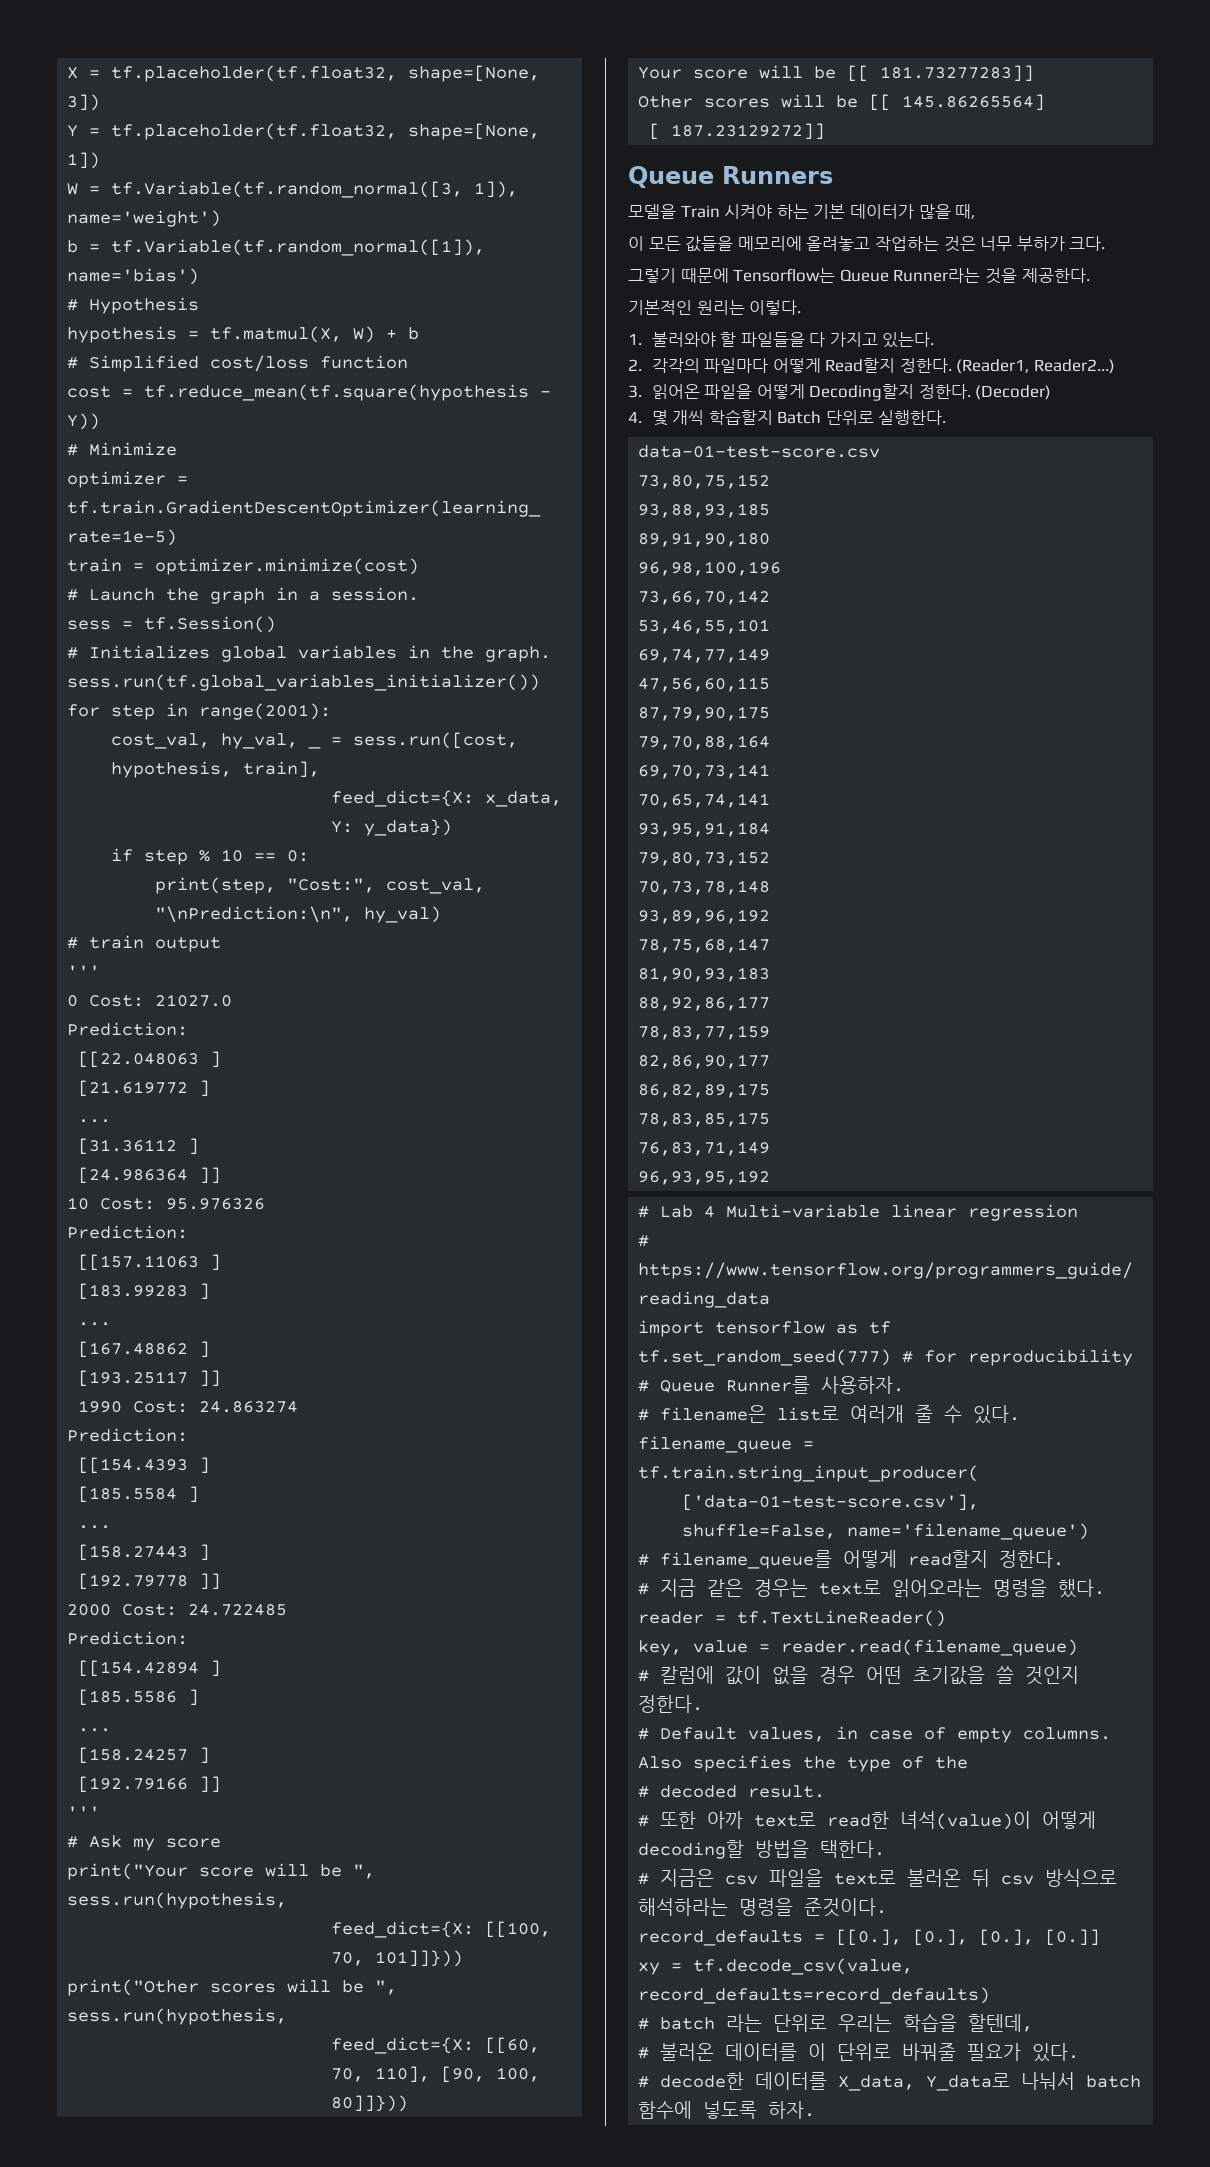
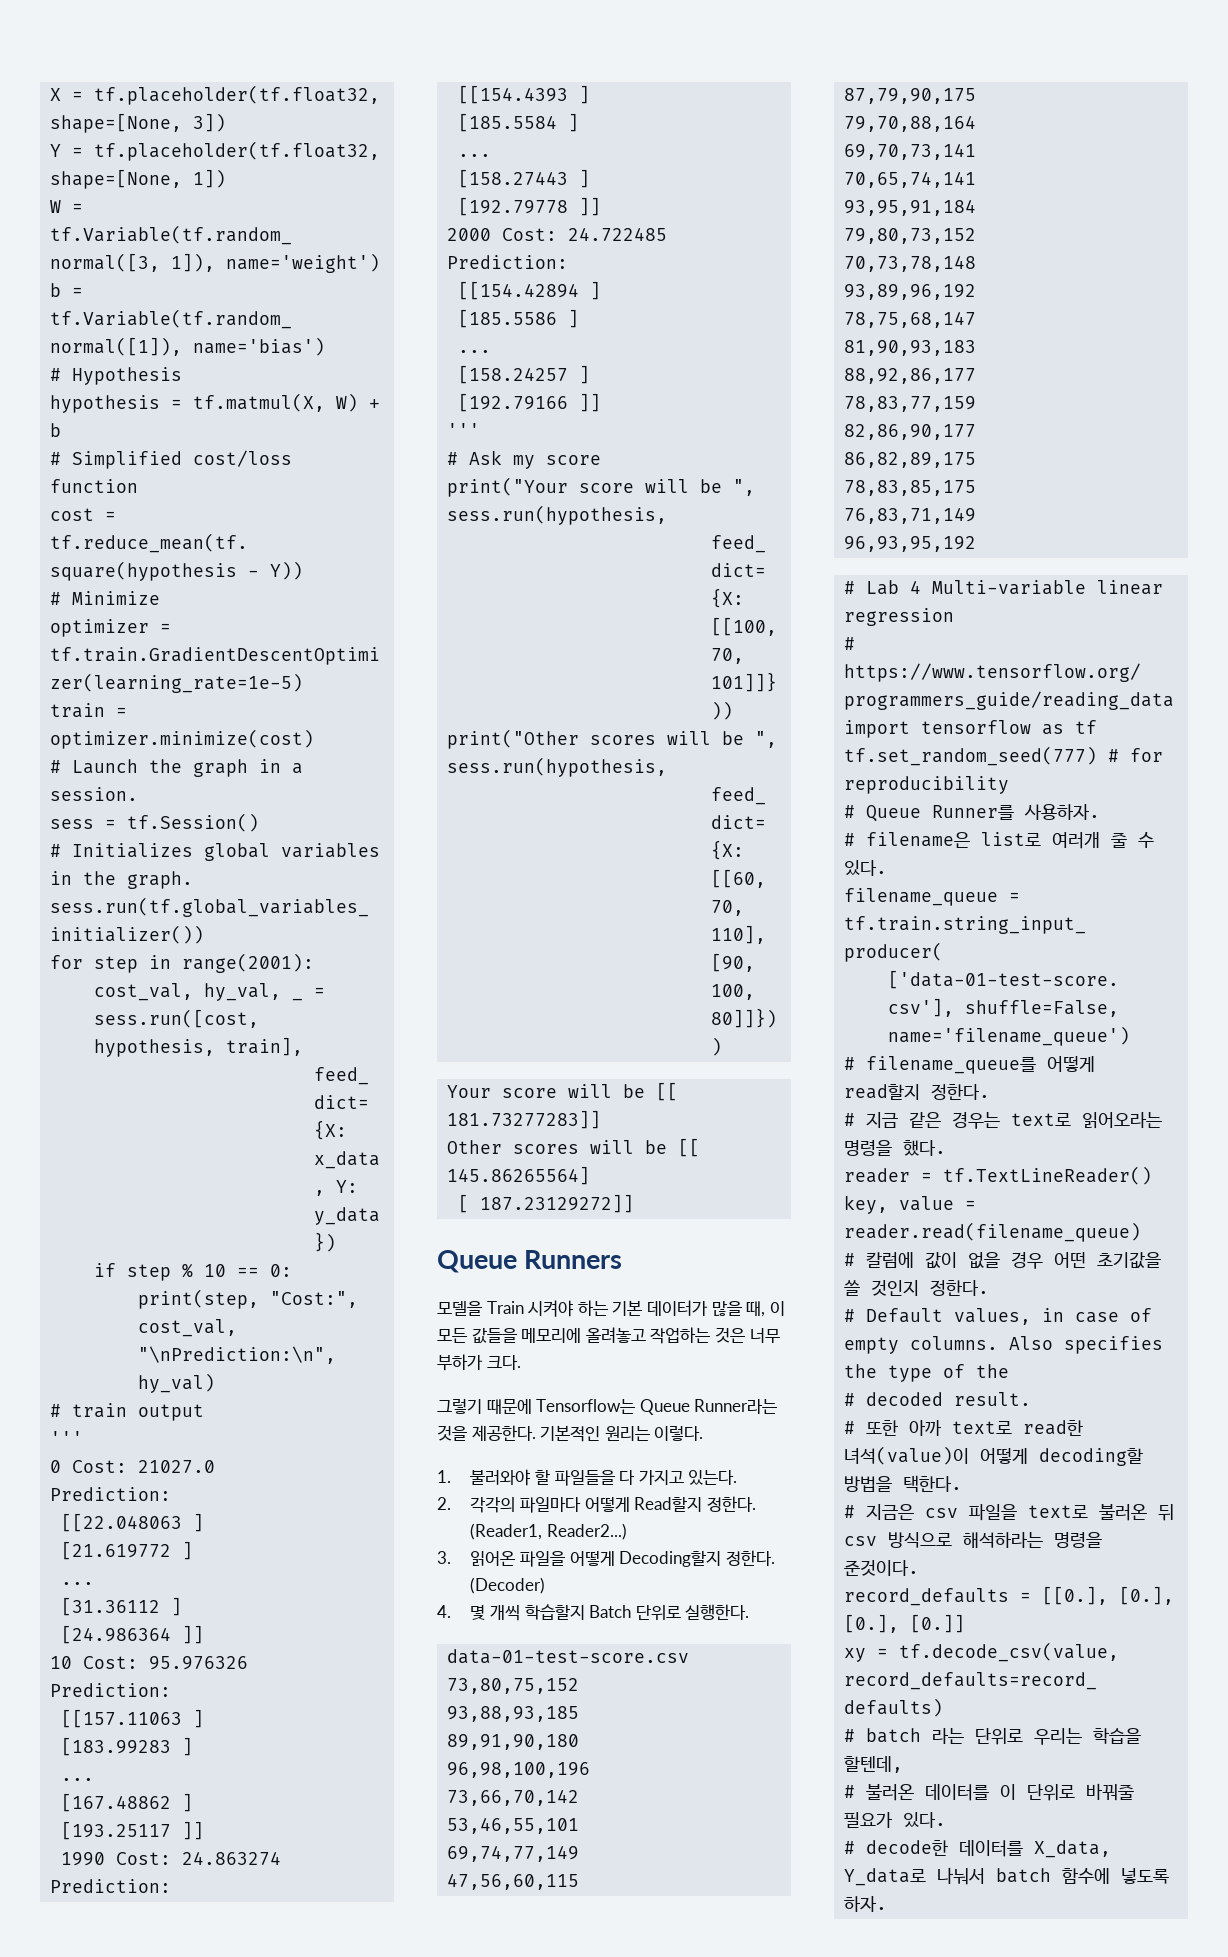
- 모델을 Train 시켜야 하는 기본 데이터가 많을 때,
- 이 모든 값들을 메모리에 올려놓고 작업하는 것은 너무 부하가 크다.
+ 모델을 Train 시켜야 하는 기본 데이터가 많을 때, 이 모든 값들을 메모리에 올려놓고 작업하는 것은 너무 부하가 크다.
- 그렇기 때문에 Tensorflow는 Queue Runner라는 것을 제공한다.
- 기본적인 원리는 이렇다.
+ 그렇기 때문에 Tensorflow는 Queue Runner라는 것을 제공한다. 기본적인 원리는 이렇다.

